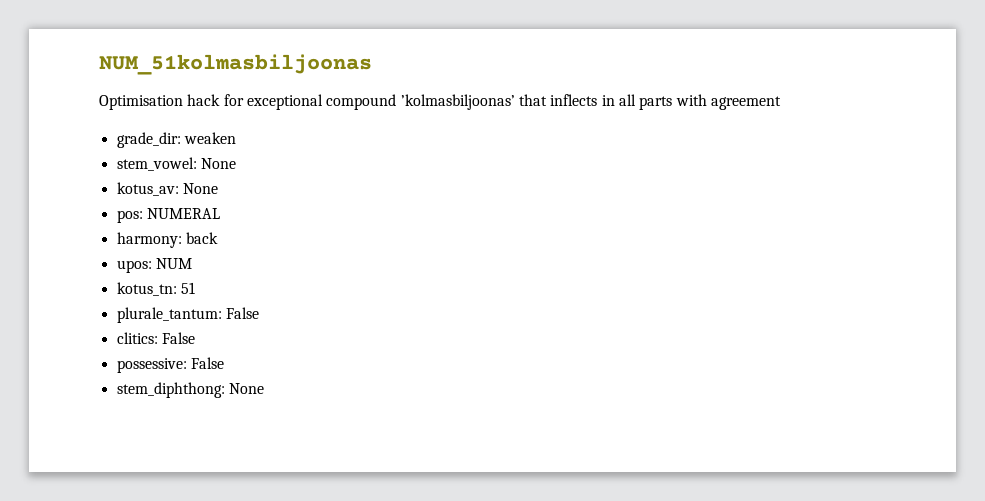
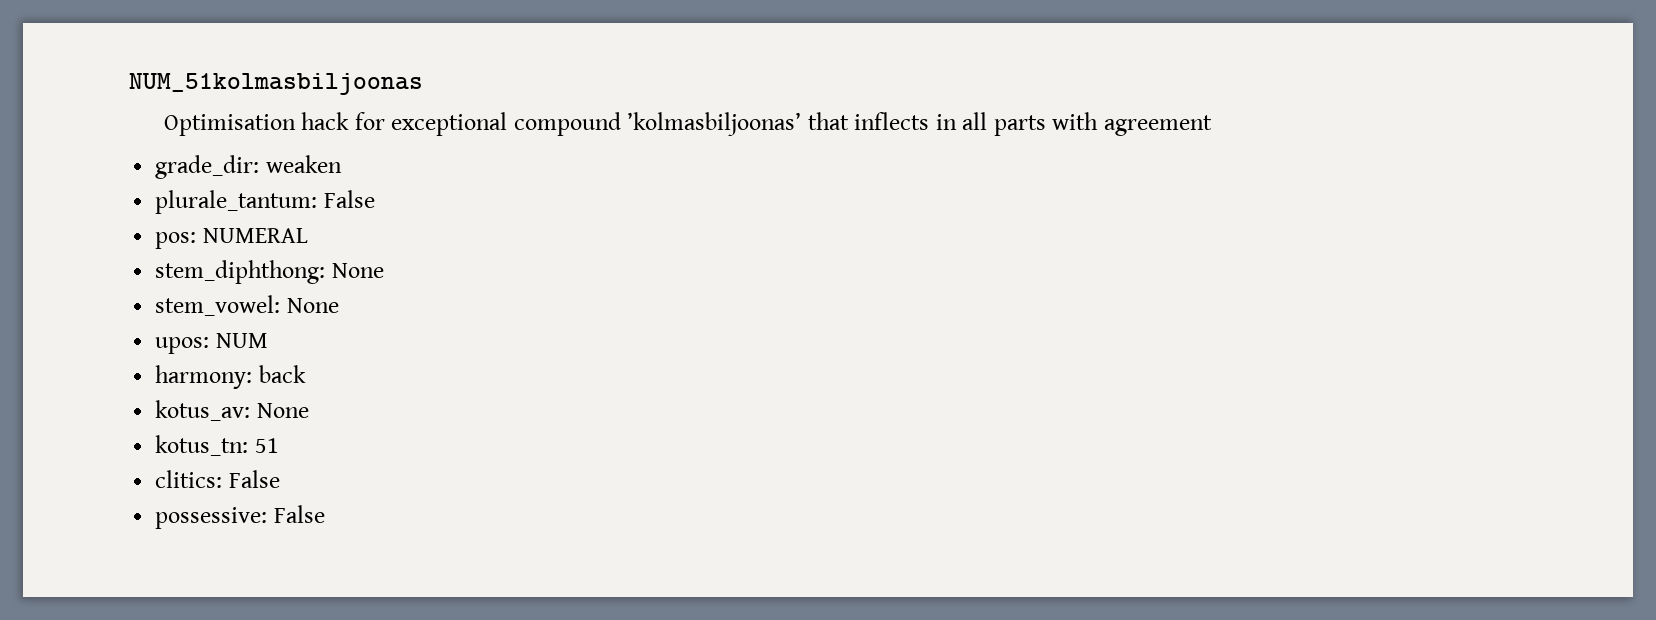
+ plurale_tantum: False
+ pos: NUMERAL
+ stem_diphthong: None
  stem_vowel: None
+ upos: NUM
+ harmony: back
  kotus_av: None
- pos: NUMERAL
- harmony: back
- upos: NUM
- plurale_tantum: False
- stem_diphthong: None

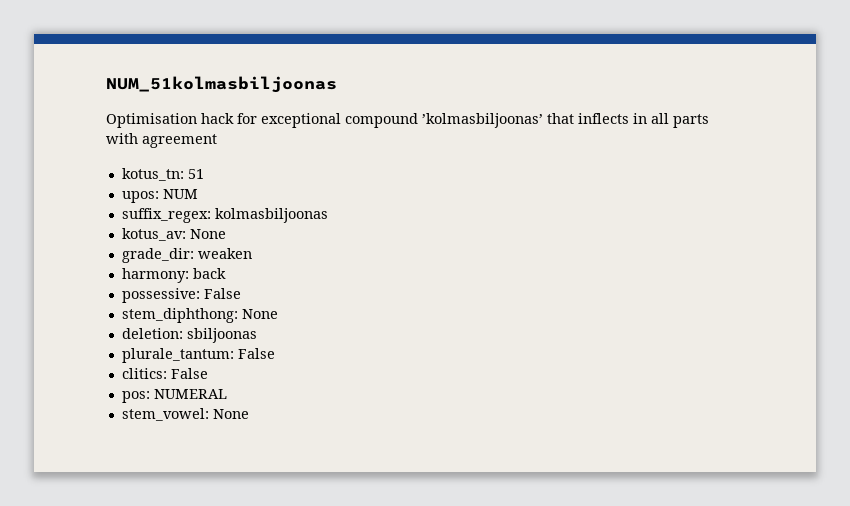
+ kotus_tn: 51
+ upos: NUM
+ suffix_regex: kolmasbiljoonas
+ kotus_av: None
  grade_dir: weaken
+ harmony: back
+ possessive: False
+ stem_diphthong: None
+ deletion: sbiljoonas
+ clitics: False
- stem_diphthong: None
- upos: NUM
- harmony: back
- kotus_av: None
- kotus_tn: 51
- clitics: False
- possessive: False

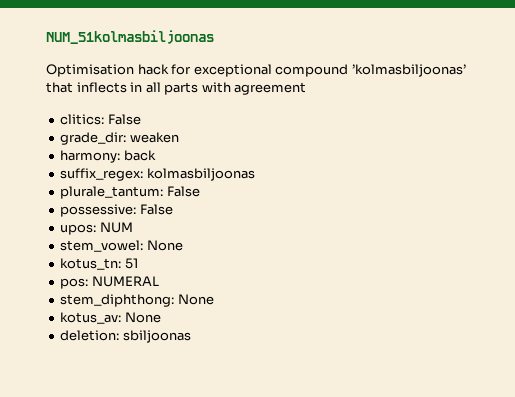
- kotus_tn: 51
- upos: NUM
- suffix_regex: kolmasbiljoonas
- kotus_av: None
+ clitics: False
  grade_dir: weaken
  harmony: back
+ suffix_regex: kolmasbiljoonas
+ plurale_tantum: False
  possessive: False
+ upos: NUM
+ stem_vowel: None
+ kotus_tn: 51
+ pos: NUMERAL
+ kotus_av: None
- plurale_tantum: False
- clitics: False
- pos: NUMERAL
- stem_vowel: None

